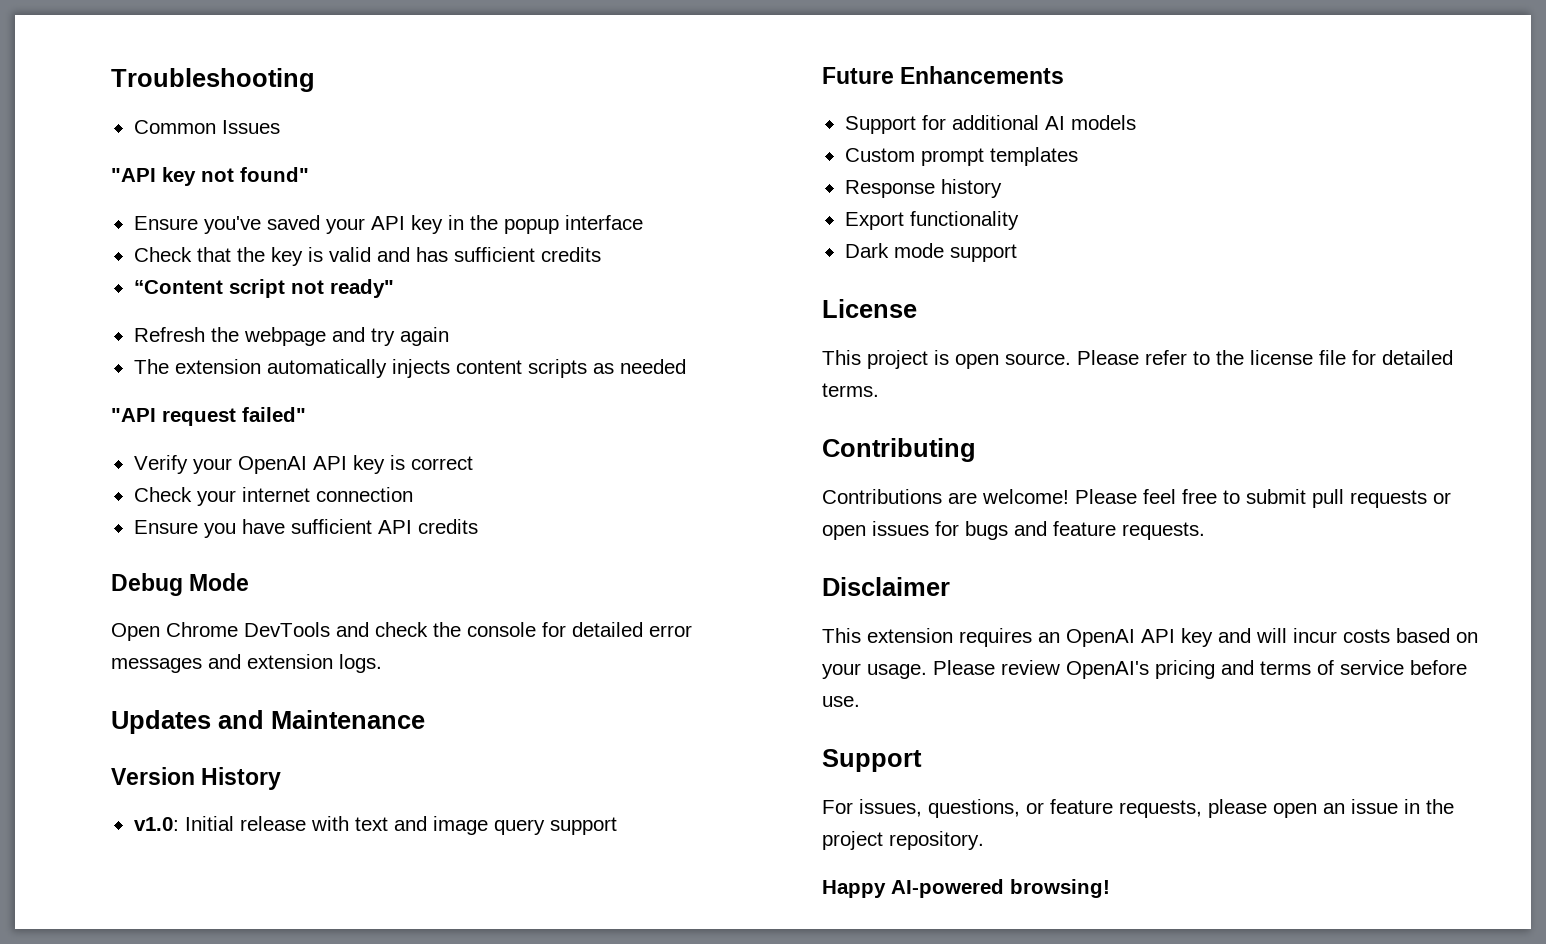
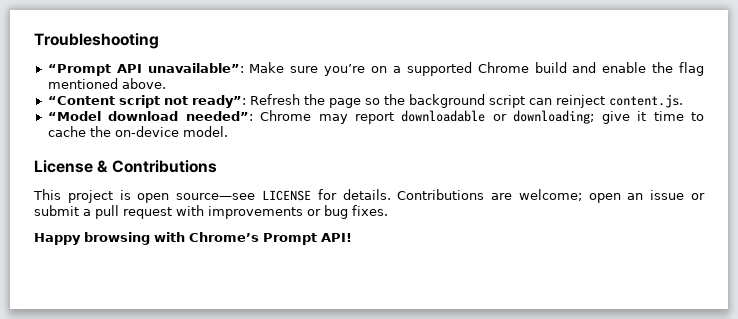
- Common Issues
- "API key not found"
- Ensure you've saved your API key in the popup interface
- Check that the key is valid and has sufficient credits
+ “Prompt API unavailable”: Make sure you’re on a supported Chrome build and enable the flag mentioned above.
- “Content script not ready"
- Refresh the webpage and try again
- The extension automatically injects content scripts as needed
- "API request failed"
- Verify your OpenAI API key is correct
- Check your internet connection
- Ensure you have sufficient API credits
- Debug Mode
- Open Chrome DevTools and check the console for detailed error messages and extension logs.
- Updates and Maintenance
- Version History
- v1.0: Initial release with text and image query support
- Future Enhancements
- Support for additional AI models
- Custom prompt templates
- Response history
- Export functionality
- Dark mode support
+ “Content script not ready”: Refresh the page so the background script can reinject content.js.
+ “Model download needed”: Chrome may report downloadable or downloading; give it time to cache the on-device model.
- License
+ License & Contributions
- This project is open source. Please refer to the license file for detailed terms.
- Contributing
- Contributions are welcome! Please feel free to submit pull requests or open issues for bugs and feature requests.
- Disclaimer
- This extension requires an OpenAI API key and will incur costs based on your usage. Please review OpenAI's pricing and terms of service before use.
- Support
- For issues, questions, or feature requests, please open an issue in the project repository.
- Happy AI-powered browsing!
+ This project is open source—see LICENSE for details. Contributions are welcome; open an issue or submit a pull request with improvements or bug fixes.
+ Happy browsing with Chrome’s Prompt API!

